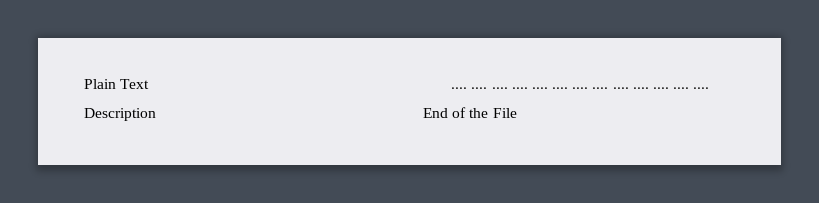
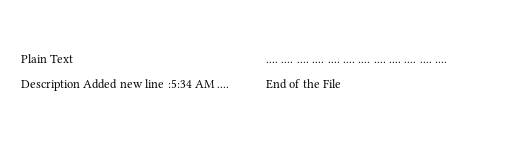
- Description
- .... .... .... .... .... .... .... .... .... .... .... .... ....
+ Description Added new line :5:34 AM .... .... .... .... .... .... .... .... .... .... .... .... ....

